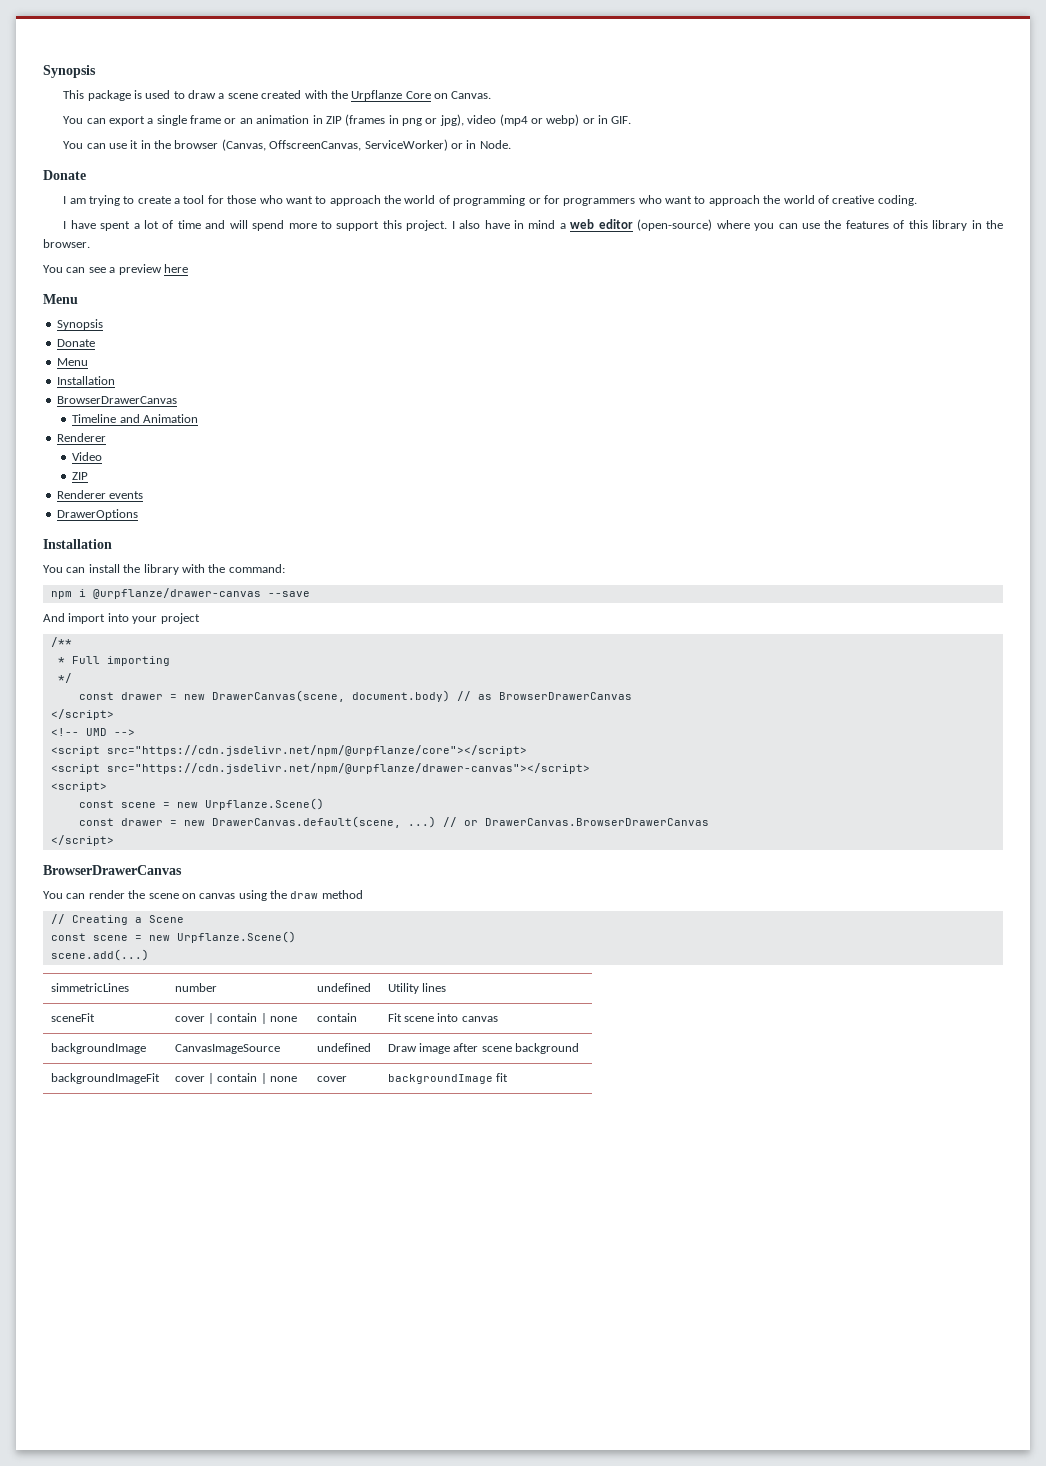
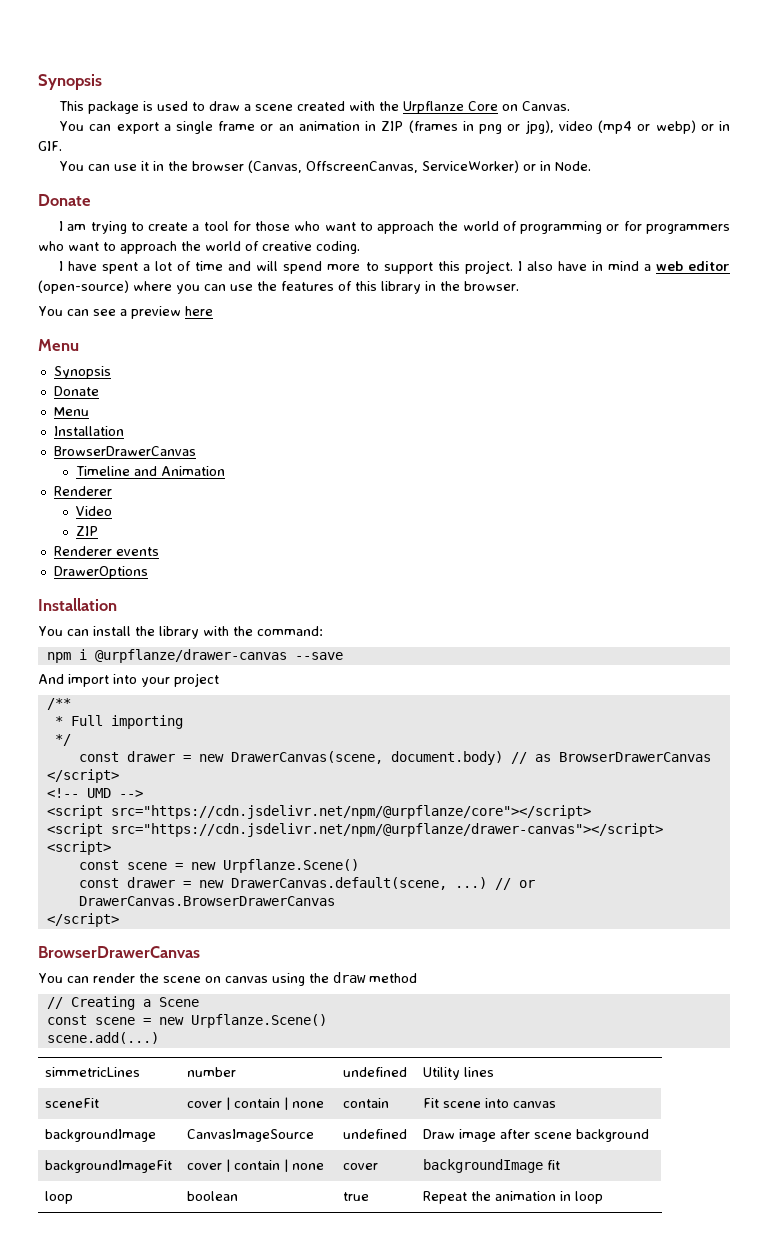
+ loop | boolean | true | Repeat the animation in loop

